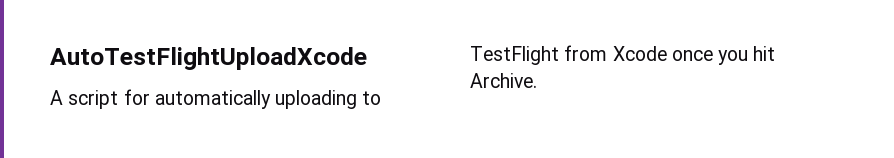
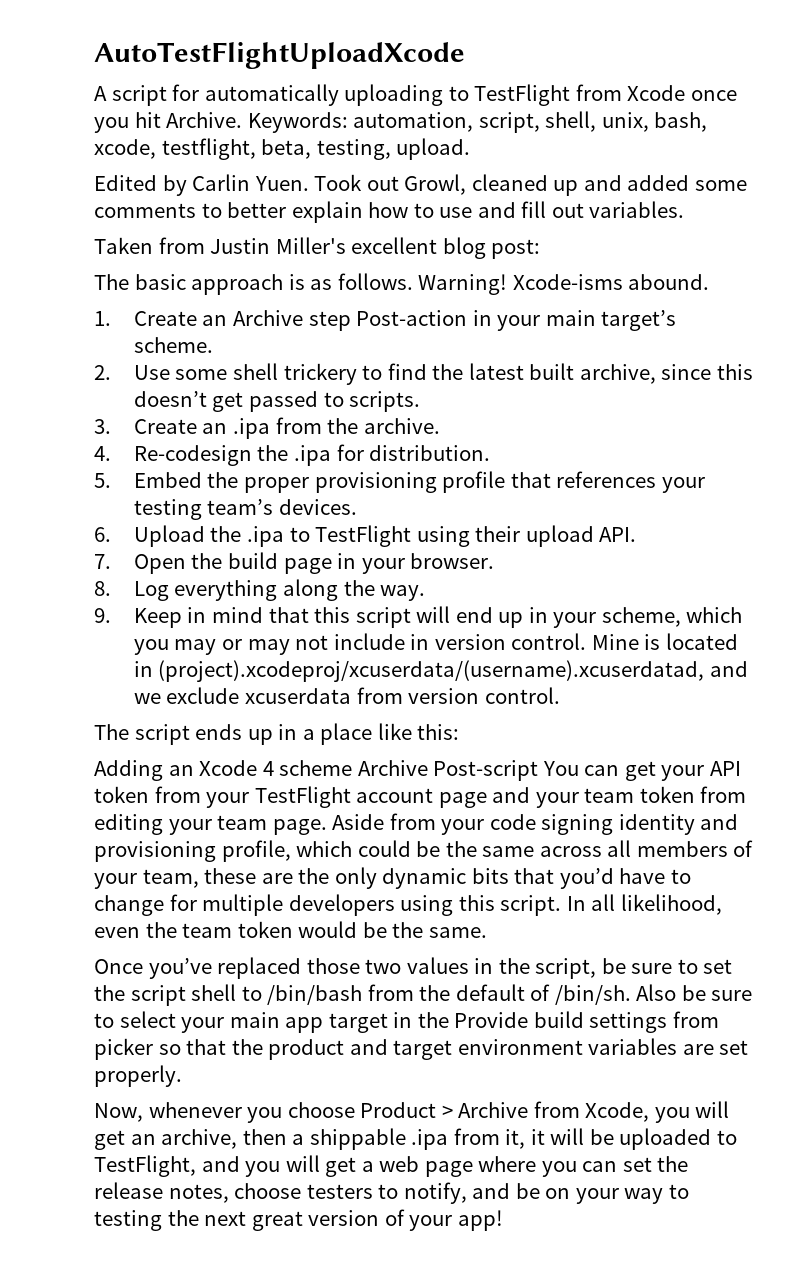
+ Keywords: automation, script, shell, unix, bash, xcode, testflight, beta, testing, upload.
+ Edited by Carlin Yuen. Took out Growl, cleaned up and added some comments to better explain how to use and fill out variables.
+ Taken from Justin Miller's excellent blog post:
+ The basic approach is as follows. Warning! Xcode-isms abound.
+ 1. Create an Archive step Post-action in your main target’s scheme.
+ 2. Use some shell trickery to find the latest built archive, since this doesn’t get passed to scripts.
+ 3. Create an .ipa from the archive.
+ 4. Re-codesign the .ipa for distribution.
+ 5. Embed the proper provisioning profile that references your testing team’s devices.
+ 6. Upload the .ipa to TestFlight using their upload API.
+ 7. Open the build page in your browser.
+ 8. Log everything along the way.
+ 9. Keep in mind that this script will end up in your scheme, which you may or may not include in version control. Mine is located in (project).xcodeproj/xcuserdata/(username).xcuserdatad, and we exclude xcuserdata from version control.
+ The script ends up in a place like this:
+ Adding an Xcode 4 scheme Archive Post-script You can get your API token from your TestFlight account page and your team token from editing your team page. Aside from your code signing identity and provisioning profile, which could be the same across all members of your team, these are the only dynamic bits that you’d have to change for multiple developers using this script. In all likelihood, even the team token would be the same.
+ Once you’ve replaced those two values in the script, be sure to set the script shell to /bin/bash from the default of /bin/sh. Also be sure to select your main app target in the Provide build settings from picker so that the product and target environment variables are set properly.
+ Now, whenever you choose Product > Archive from Xcode, you will get an archive, then a shippable .ipa from it, it will be uploaded to TestFlight, and you will get a web page where you can set the release notes, choose testers to notify, and be on your way to testing the next great version of your app!

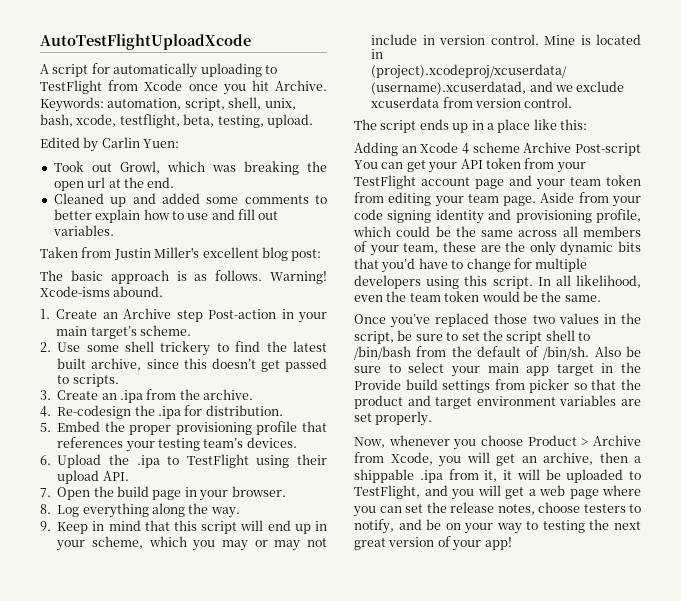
- Edited by Carlin Yuen. Took out Growl, cleaned up and added some comments to better explain how to use and fill out variables.
+ Edited by Carlin Yuen:
+ Took out Growl, which was breaking the open url at the end.
+ Cleaned up and added some comments to better explain how to use and fill out variables.

